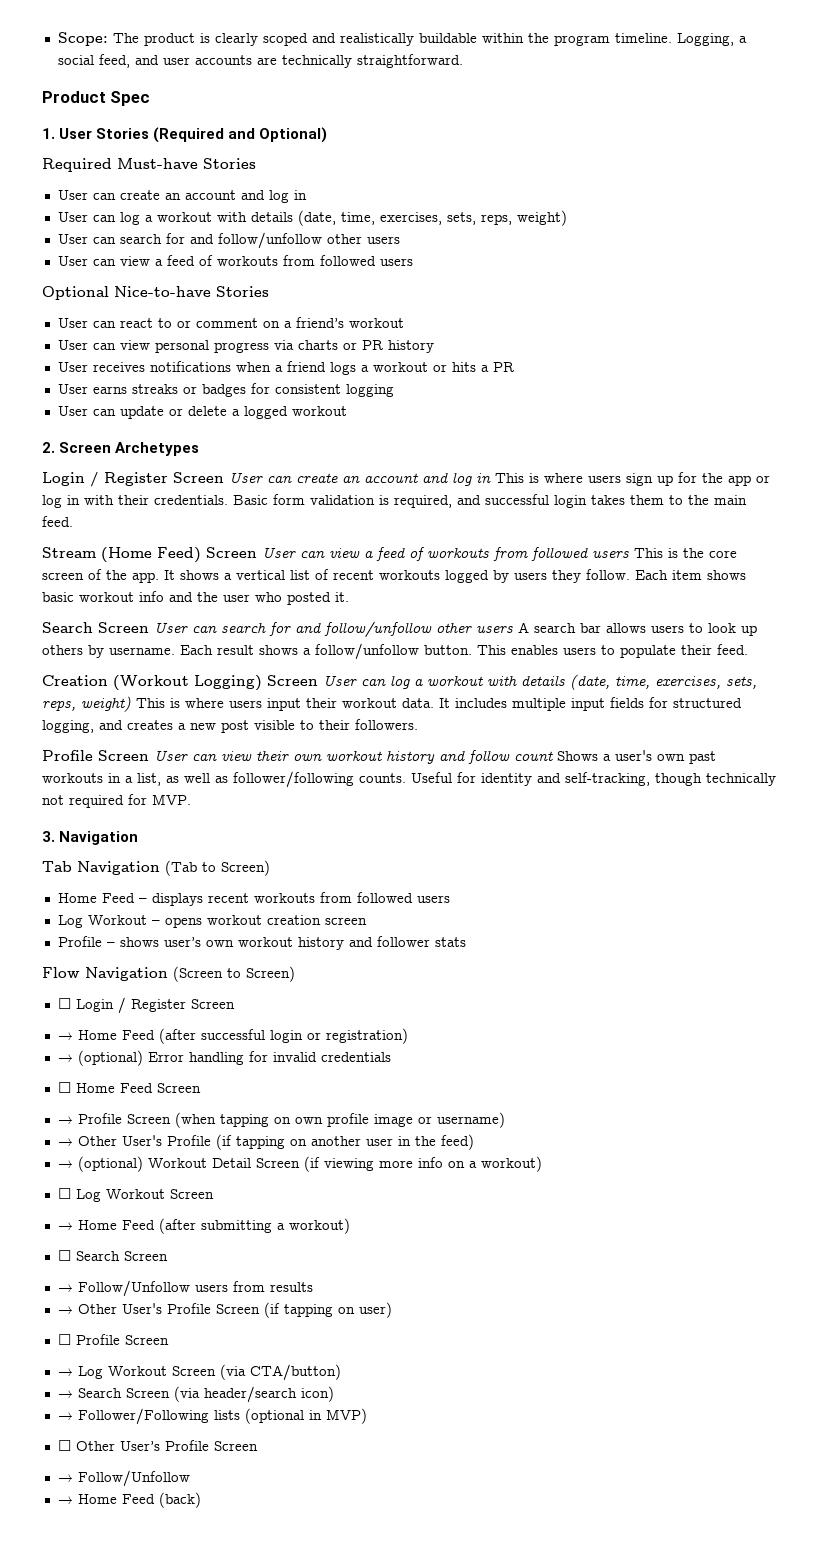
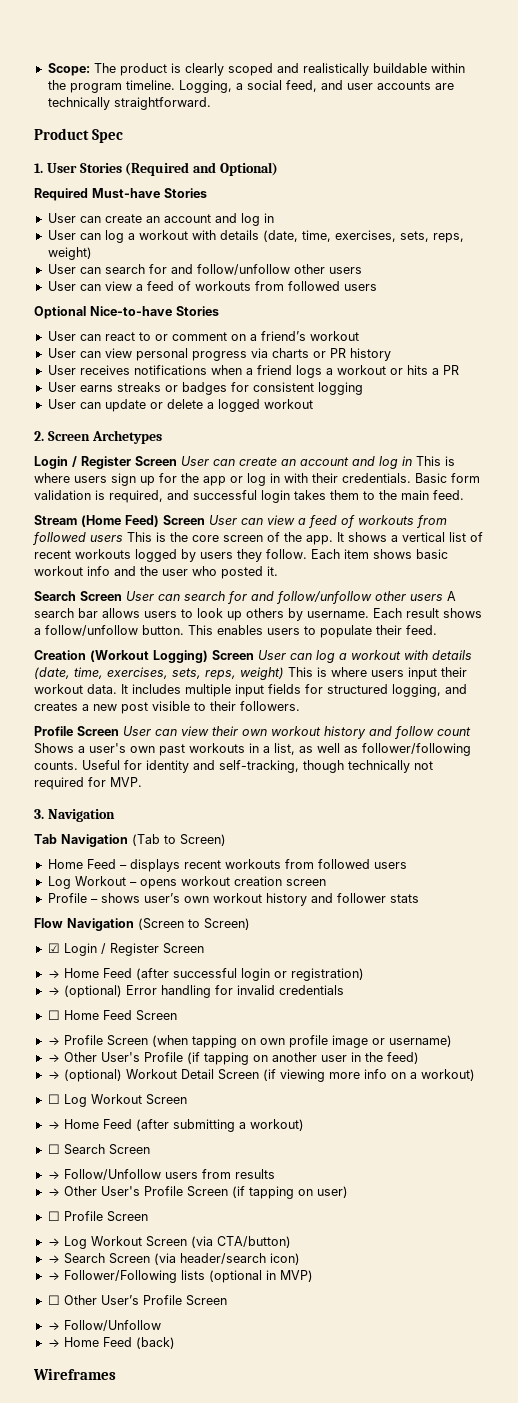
- ☐ Login / Register Screen
+ ☑ Login / Register Screen
+ Wireframes

